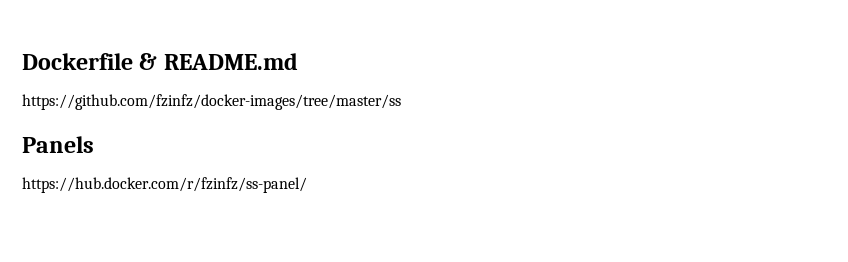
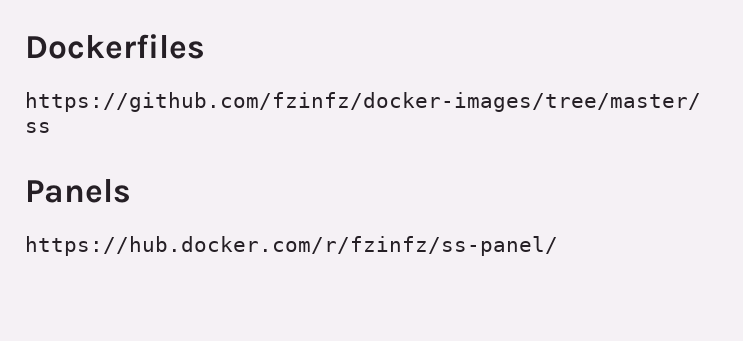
- Dockerfile & README.md
+ Dockerfiles

